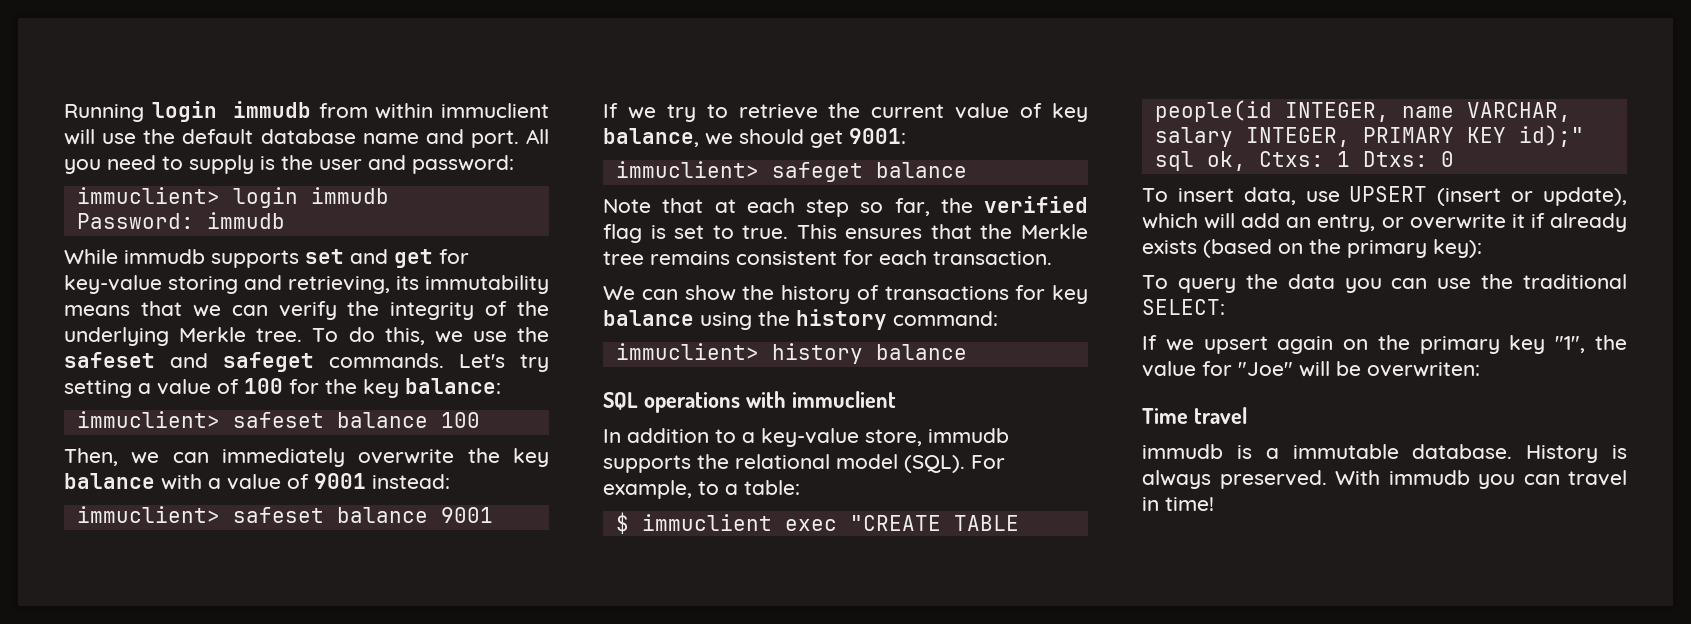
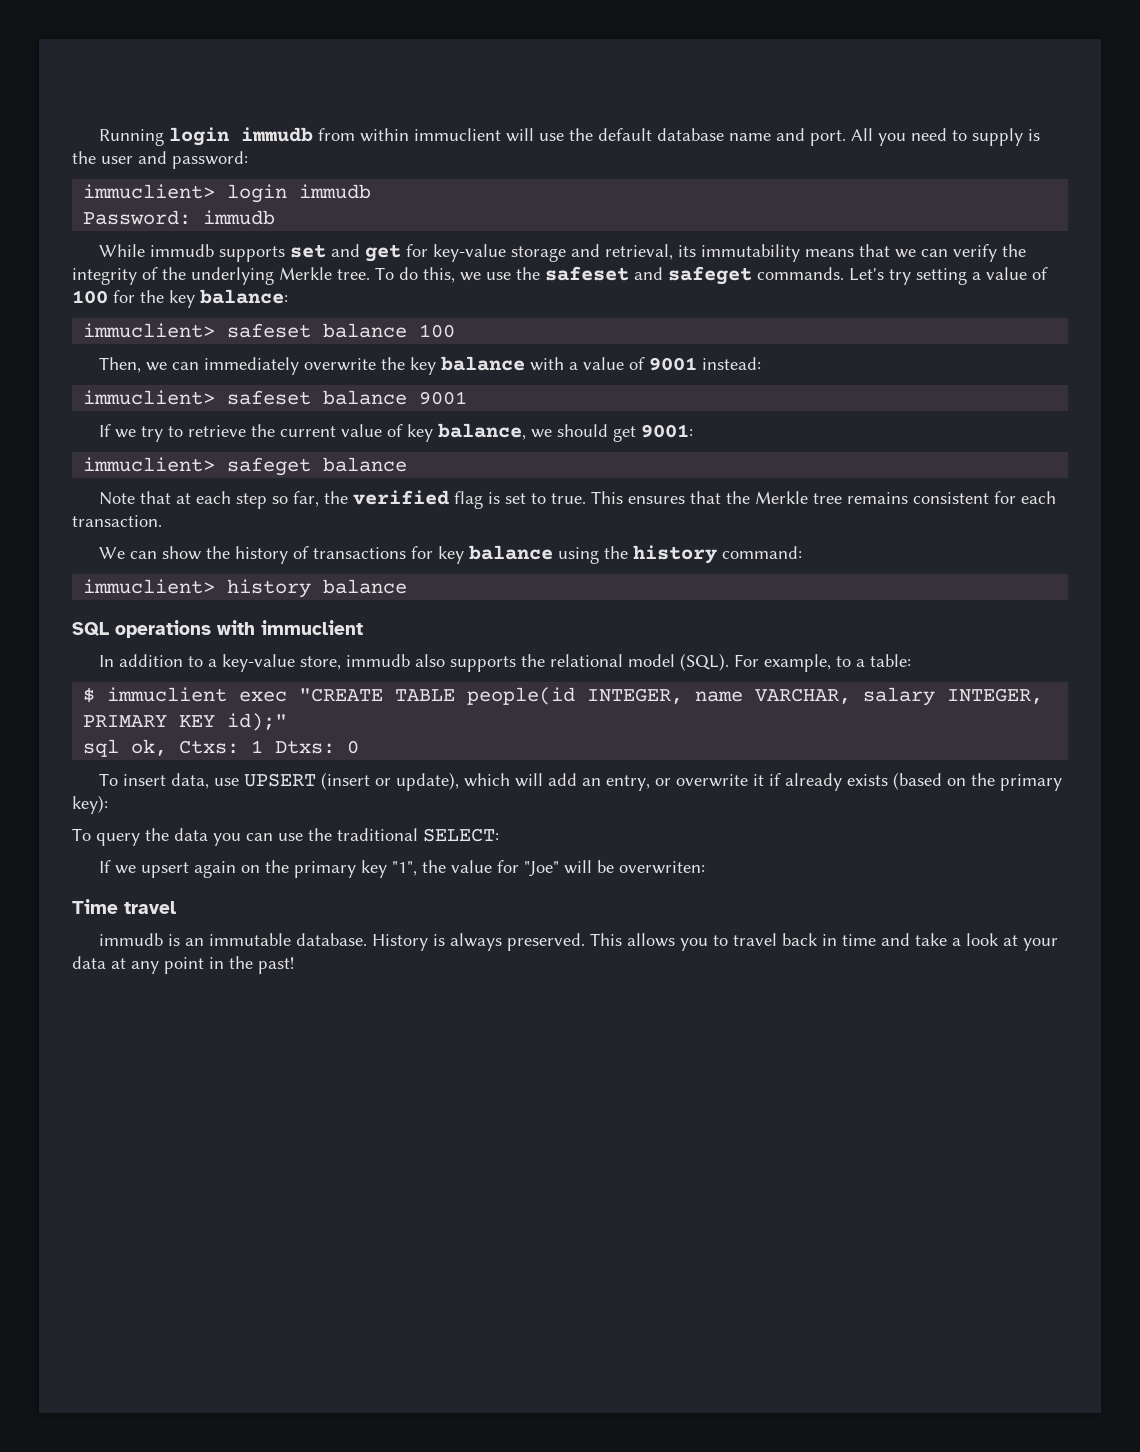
- While immudb supports set and get for key-value storing and retrieving, its immutability means that we can verify the integrity of the underlying Merkle tree.
+ While immudb supports set and get for key-value storage and retrieval, its immutability means that we can verify the integrity of the underlying Merkle tree.
- In addition to a key-value store, immudb supports the relational model (SQL).
+ In addition to a key-value store, immudb also supports the relational model (SQL).
- immudb is a immutable database.
+ immudb is an immutable database.
- With immudb you can travel in time!
+ This allows you to travel back in time and take a look at your data at any point in the past!

